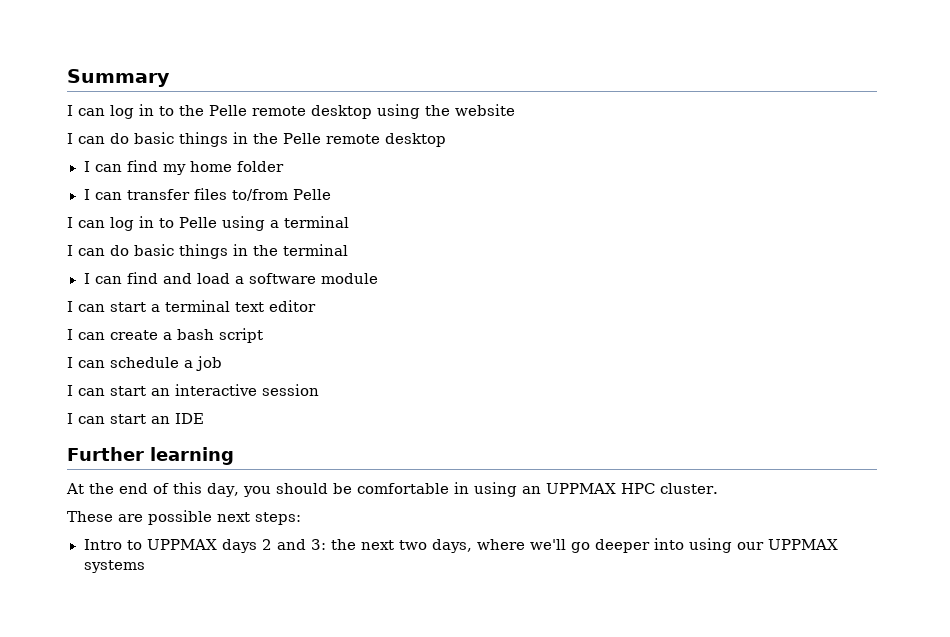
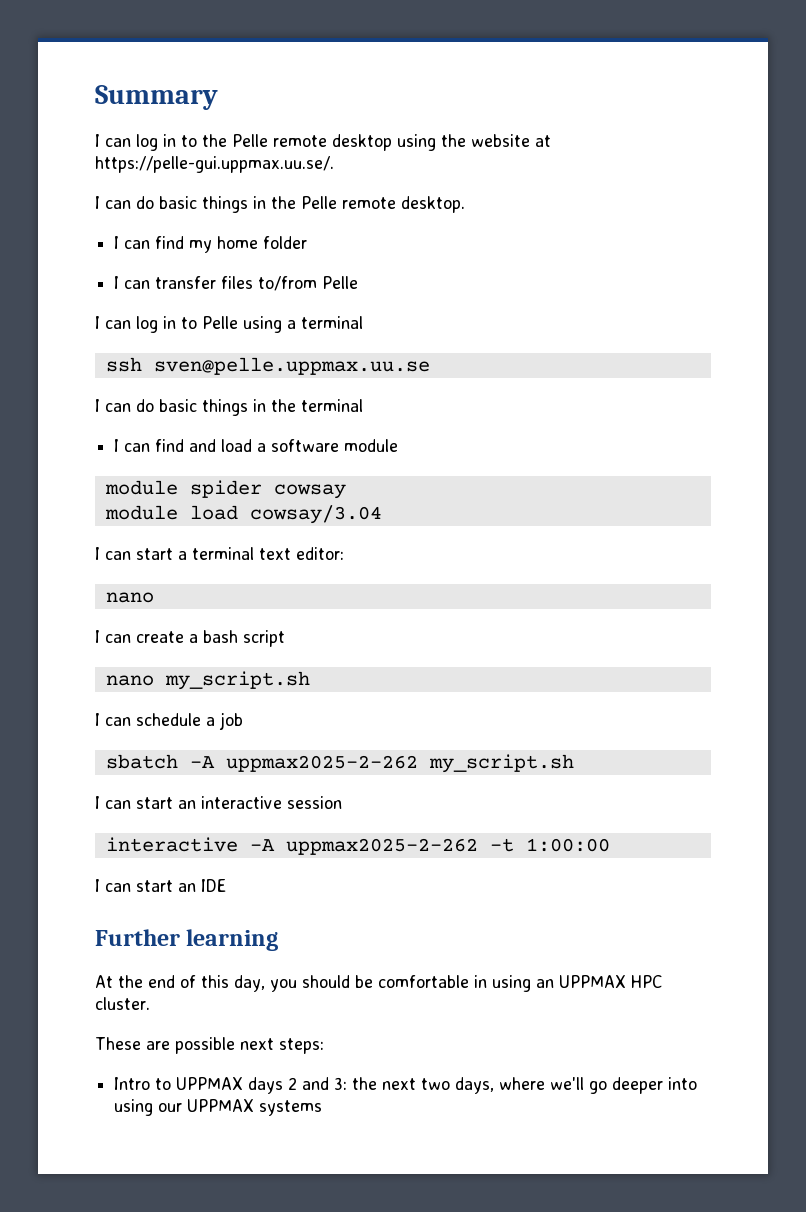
- I can log in to the Pelle remote desktop using the website
+ I can log in to the Pelle remote desktop using the website at https://pelle-gui.uppmax.uu.se/.
- I can do basic things in the Pelle remote desktop
+ I can do basic things in the Pelle remote desktop.
+ ssh sven@pelle.uppmax.uu.se
+ module spider cowsay
+ module load cowsay/3.04
- I can start a terminal text editor
+ I can start a terminal text editor:
+ nano
+ nano my_script.sh
+ sbatch -A uppmax2025-2-262 my_script.sh
+ interactive -A uppmax2025-2-262 -t 1:00:00

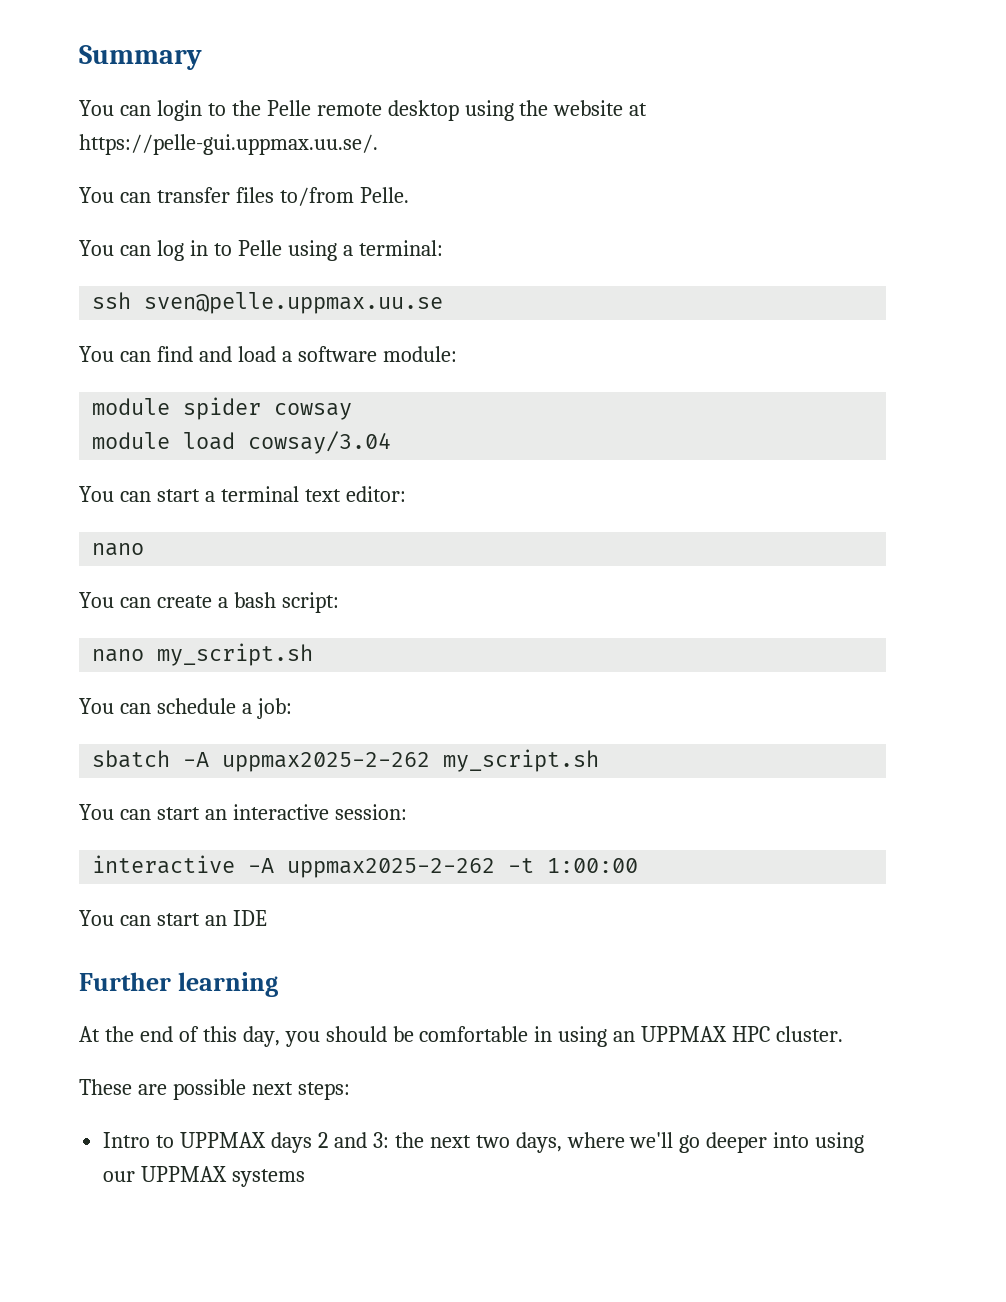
- I can log in to the Pelle remote desktop using the website at https://pelle-gui.uppmax.uu.se/.
+ You can login to the Pelle remote desktop using the website at https://pelle-gui.uppmax.uu.se/.
- I can do basic things in the Pelle remote desktop.
- I can find my home folder
- I can transfer files to/from Pelle
- I can log in to Pelle using a terminal
+ You can transfer files to/from Pelle.
+ You can log in to Pelle using a terminal:
- I can do basic things in the terminal
- I can find and load a software module
+ You can find and load a software module:
- I can start a terminal text editor:
+ You can start a terminal text editor:
- I can create a bash script
+ You can create a bash script:
- I can schedule a job
+ You can schedule a job:
- I can start an interactive session
+ You can start an interactive session:
- I can start an IDE
+ You can start an IDE

